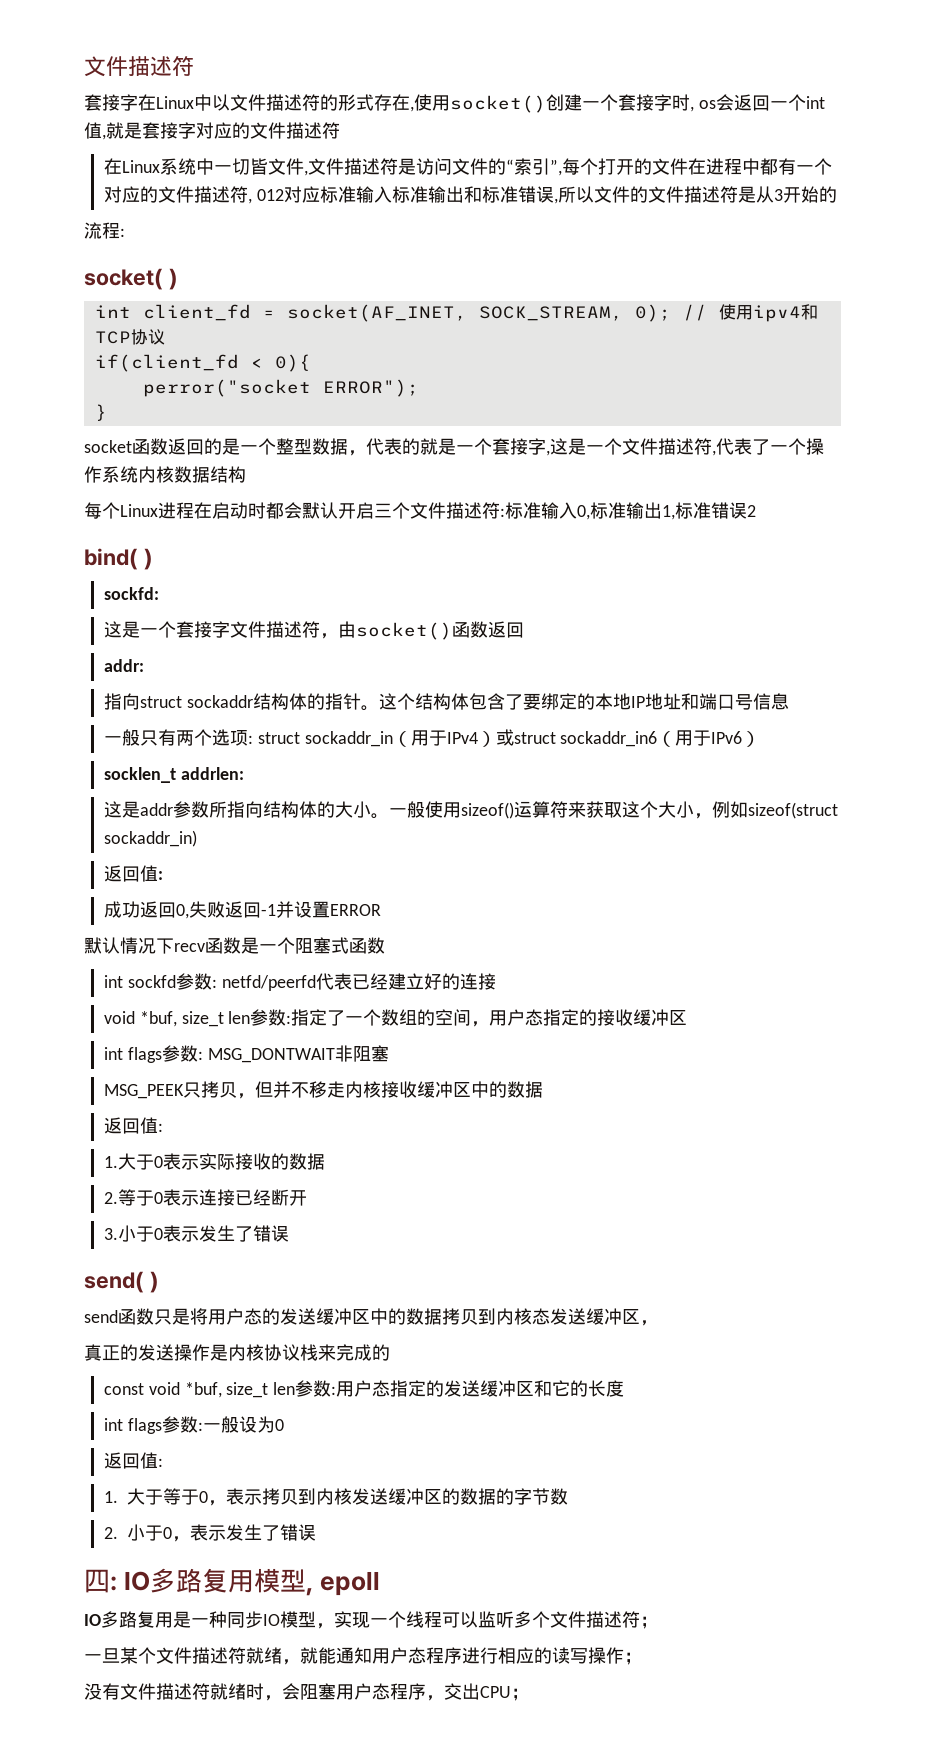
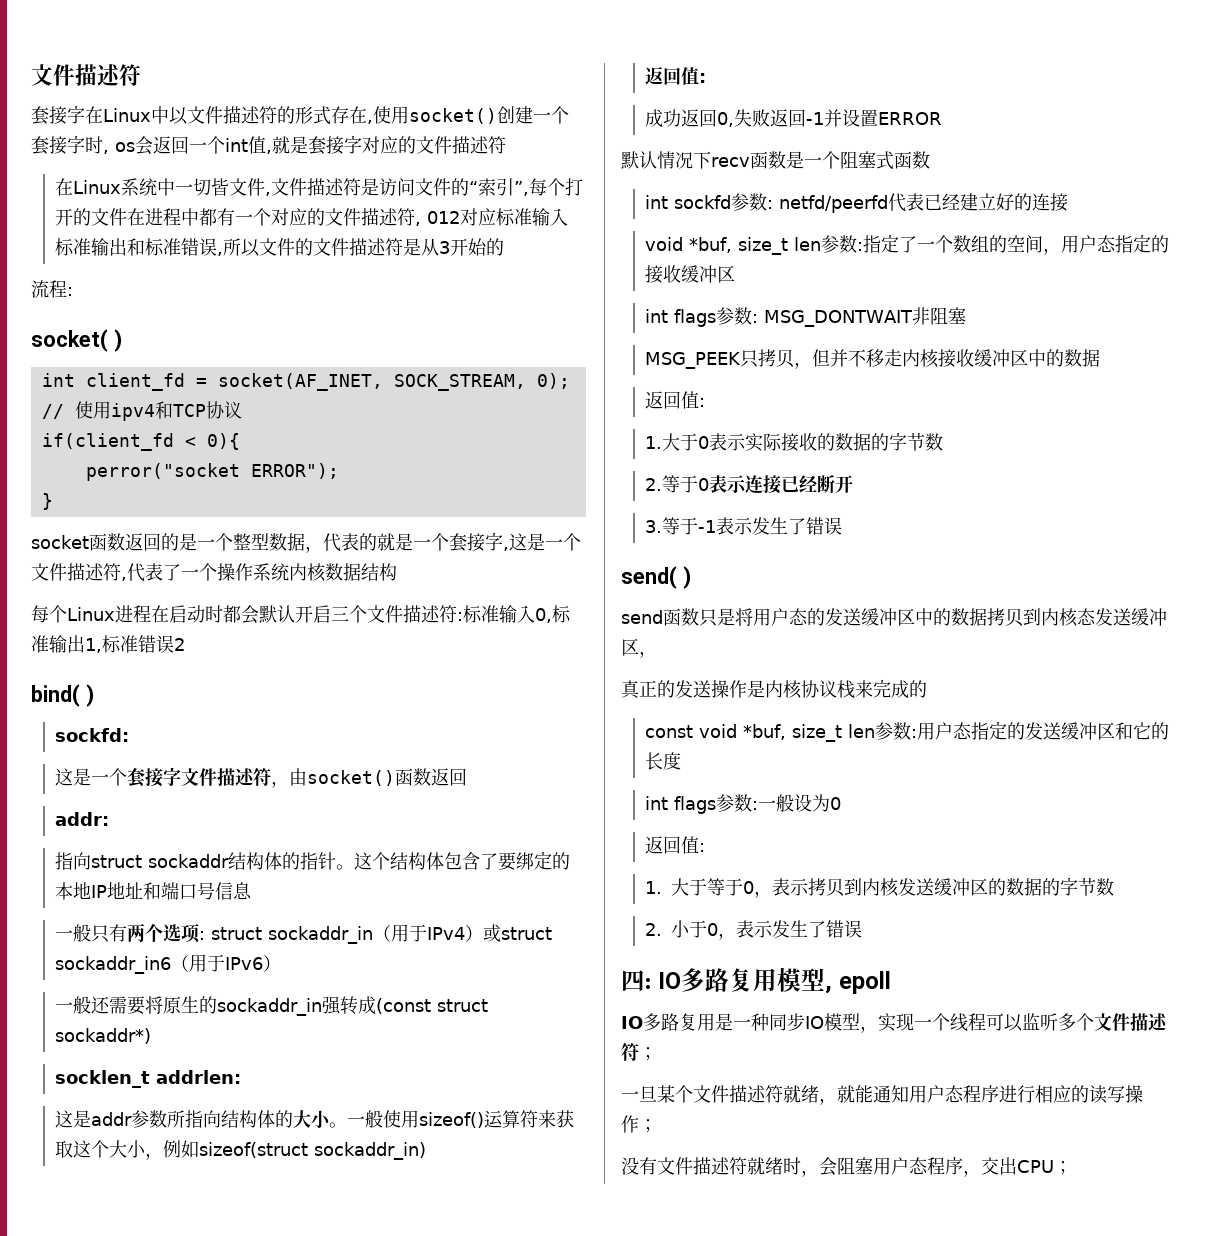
+ 一般还需要将原生的sockaddr_in强转成(const struct sockaddr*)
- 1.大于0表示实际接收的数据
+ 1.大于0表示实际接收的数据的字节数
- 3.小于0表示发生了错误
+ 3.等于-1表示发生了错误

